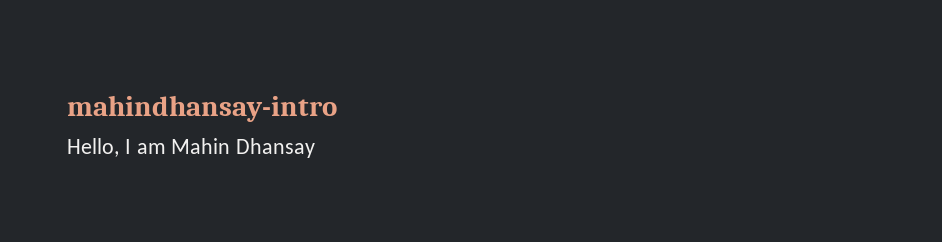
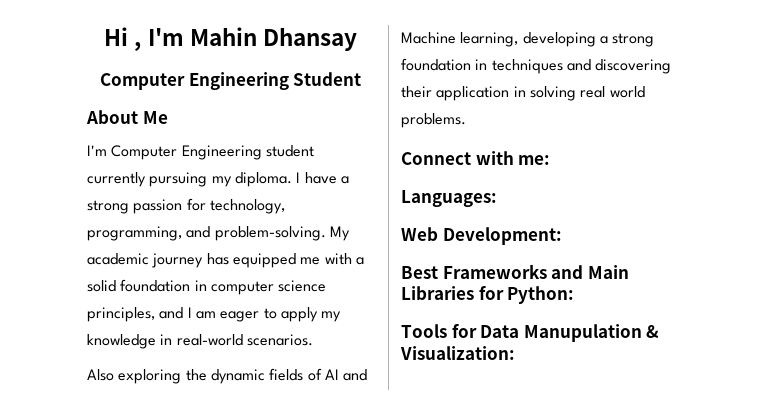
- mahindhansay-intro
- Hello, I am Mahin Dhansay
+ Hi , I'm Mahin Dhansay
+ Computer Engineering Student
+ About Me
+ I'm Computer Engineering student currently pursuing my diploma. I have a strong passion for technology, programming, and problem-solving. My academic journey has equipped me with a solid foundation in computer science principles, and I am eager to apply my knowledge in real-world scenarios.
+ Also exploring the dynamic fields of AI and Machine learning, developing a strong foundation in techniques and discovering their application in solving real world problems.
+ Connect with me:
+ Languages:
+ Web Development:
+ Best Frameworks and Main Libraries for Python:
+ Tools for Data Manupulation & Visualization:

